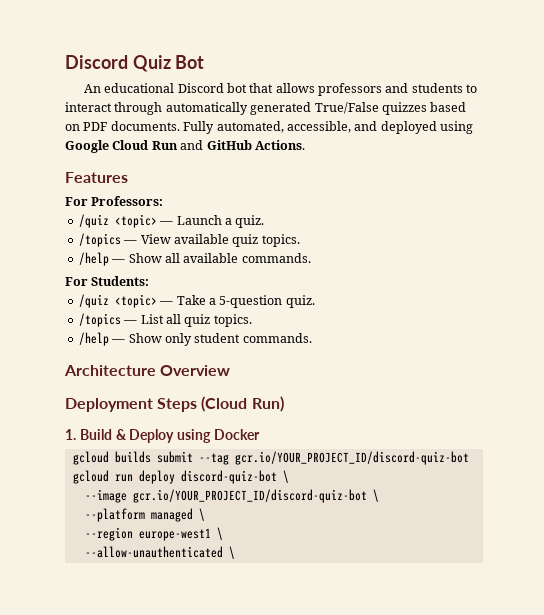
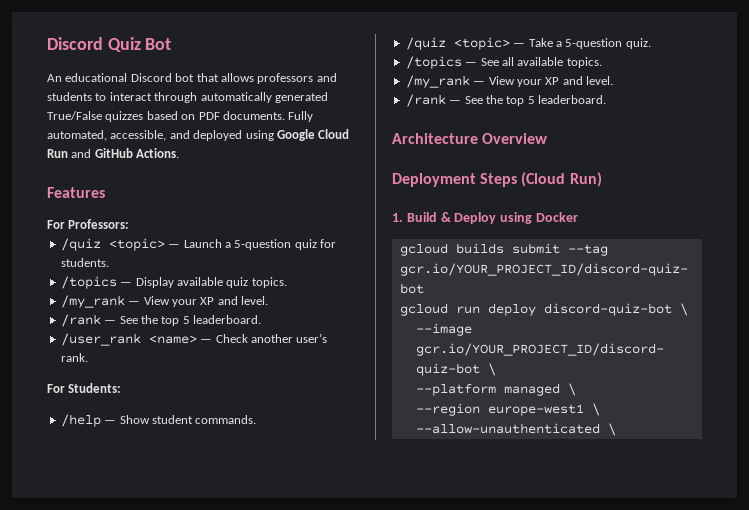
- /quiz <topic> — Launch a quiz.
- /topics — View available quiz topics.
- /help — Show all available commands.
+ /quiz <topic> — Launch a 5-question quiz for students.
+ /topics — Display available quiz topics.
+ /my_rank — View your XP and level.
+ /rank — See the top 5 leaderboard.
+ /user_rank <name> — Check another user’s rank.
  For Students:
+ /help — Show student commands.
- /topics — List all quiz topics.
- /help — Show only student commands.
+ /topics — See all available topics.
+ /my_rank — View your XP and level.
+ /rank — See the top 5 leaderboard.

